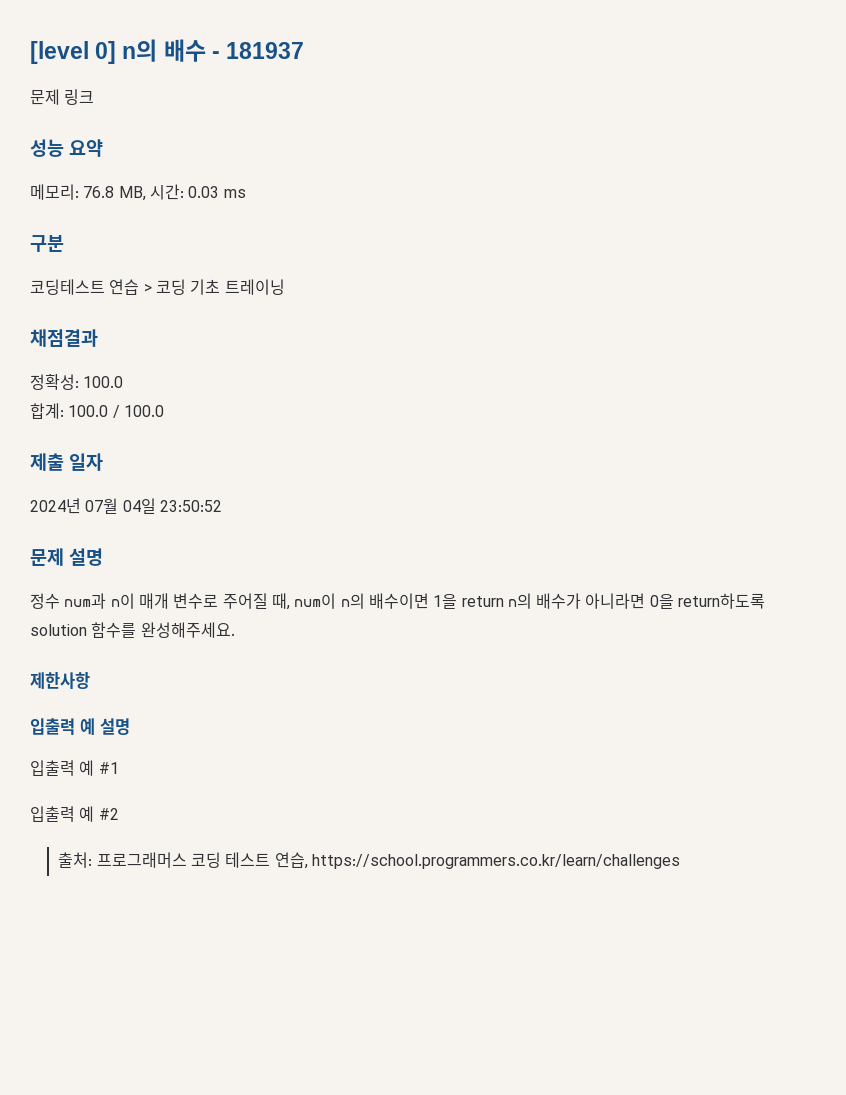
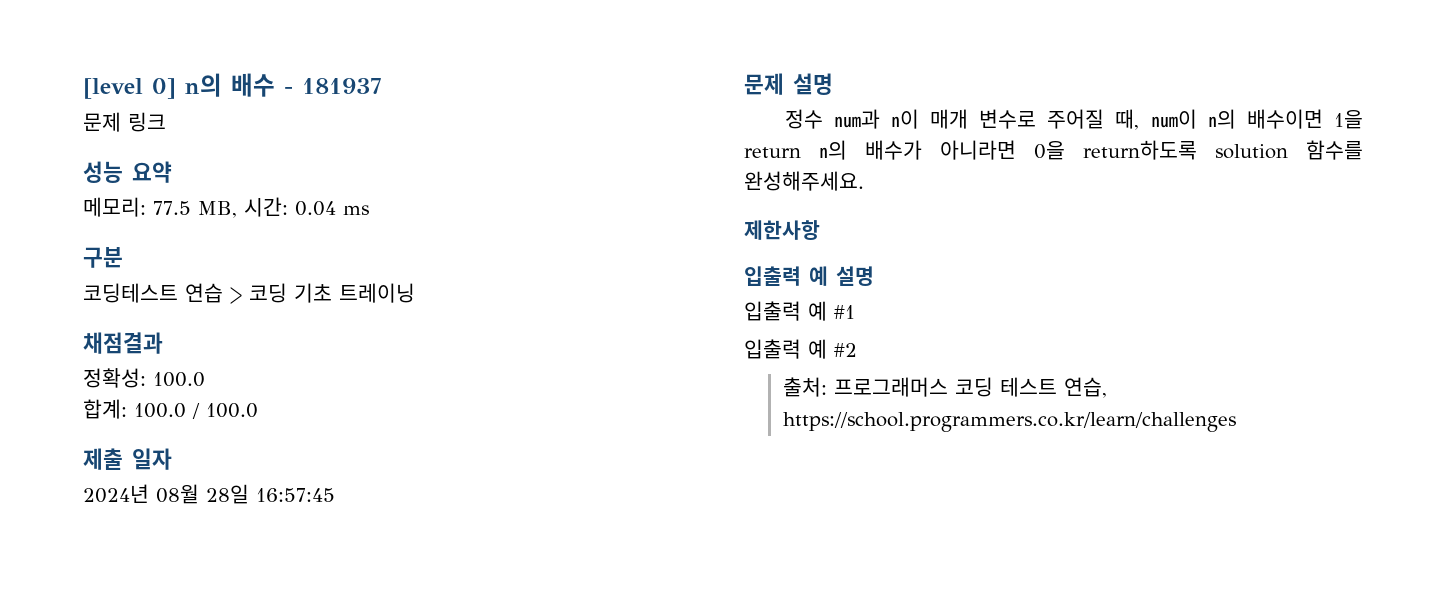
- 메모리: 76.8 MB, 시간: 0.03 ms
+ 메모리: 77.5 MB, 시간: 0.04 ms
- 2024년 07월 04일 23:50:52
+ 2024년 08월 28일 16:57:45

